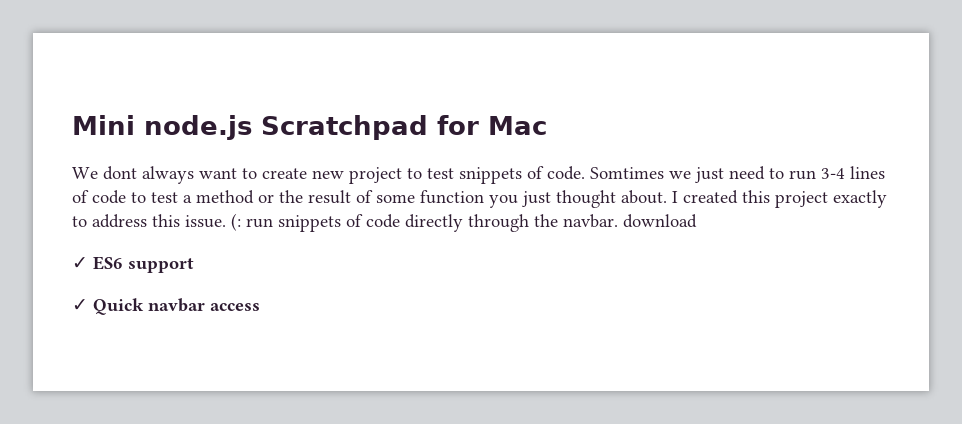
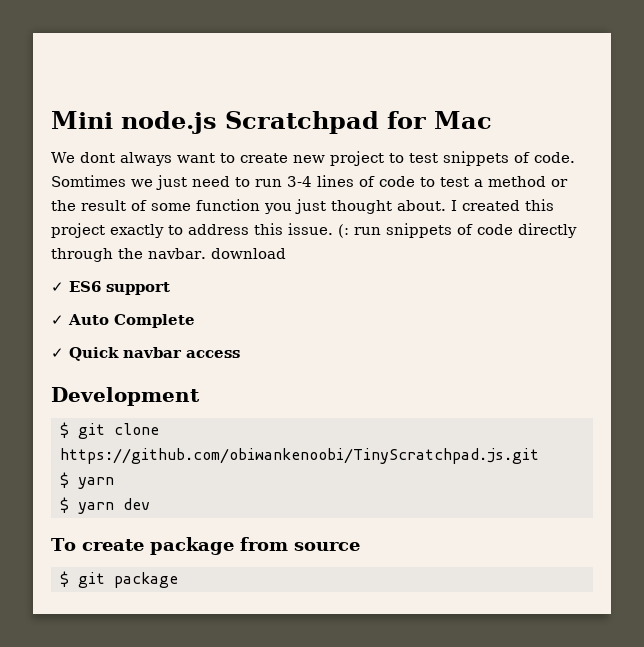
+ ✓ Auto Complete
+ Development
+ $ git clone https://github.com/obiwankenoobi/TinyScratchpad.js.git
+ $ yarn
+ $ yarn dev
+ To create package from source
+ $ git package

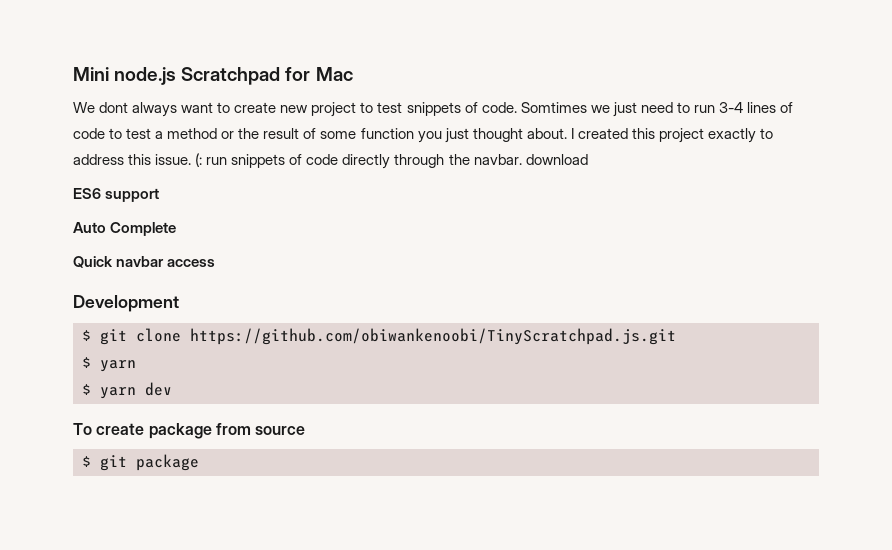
- ✓ ES6 support
+ ES6 support
- ✓ Auto Complete
+ Auto Complete
- ✓ Quick navbar access
+ Quick navbar access

